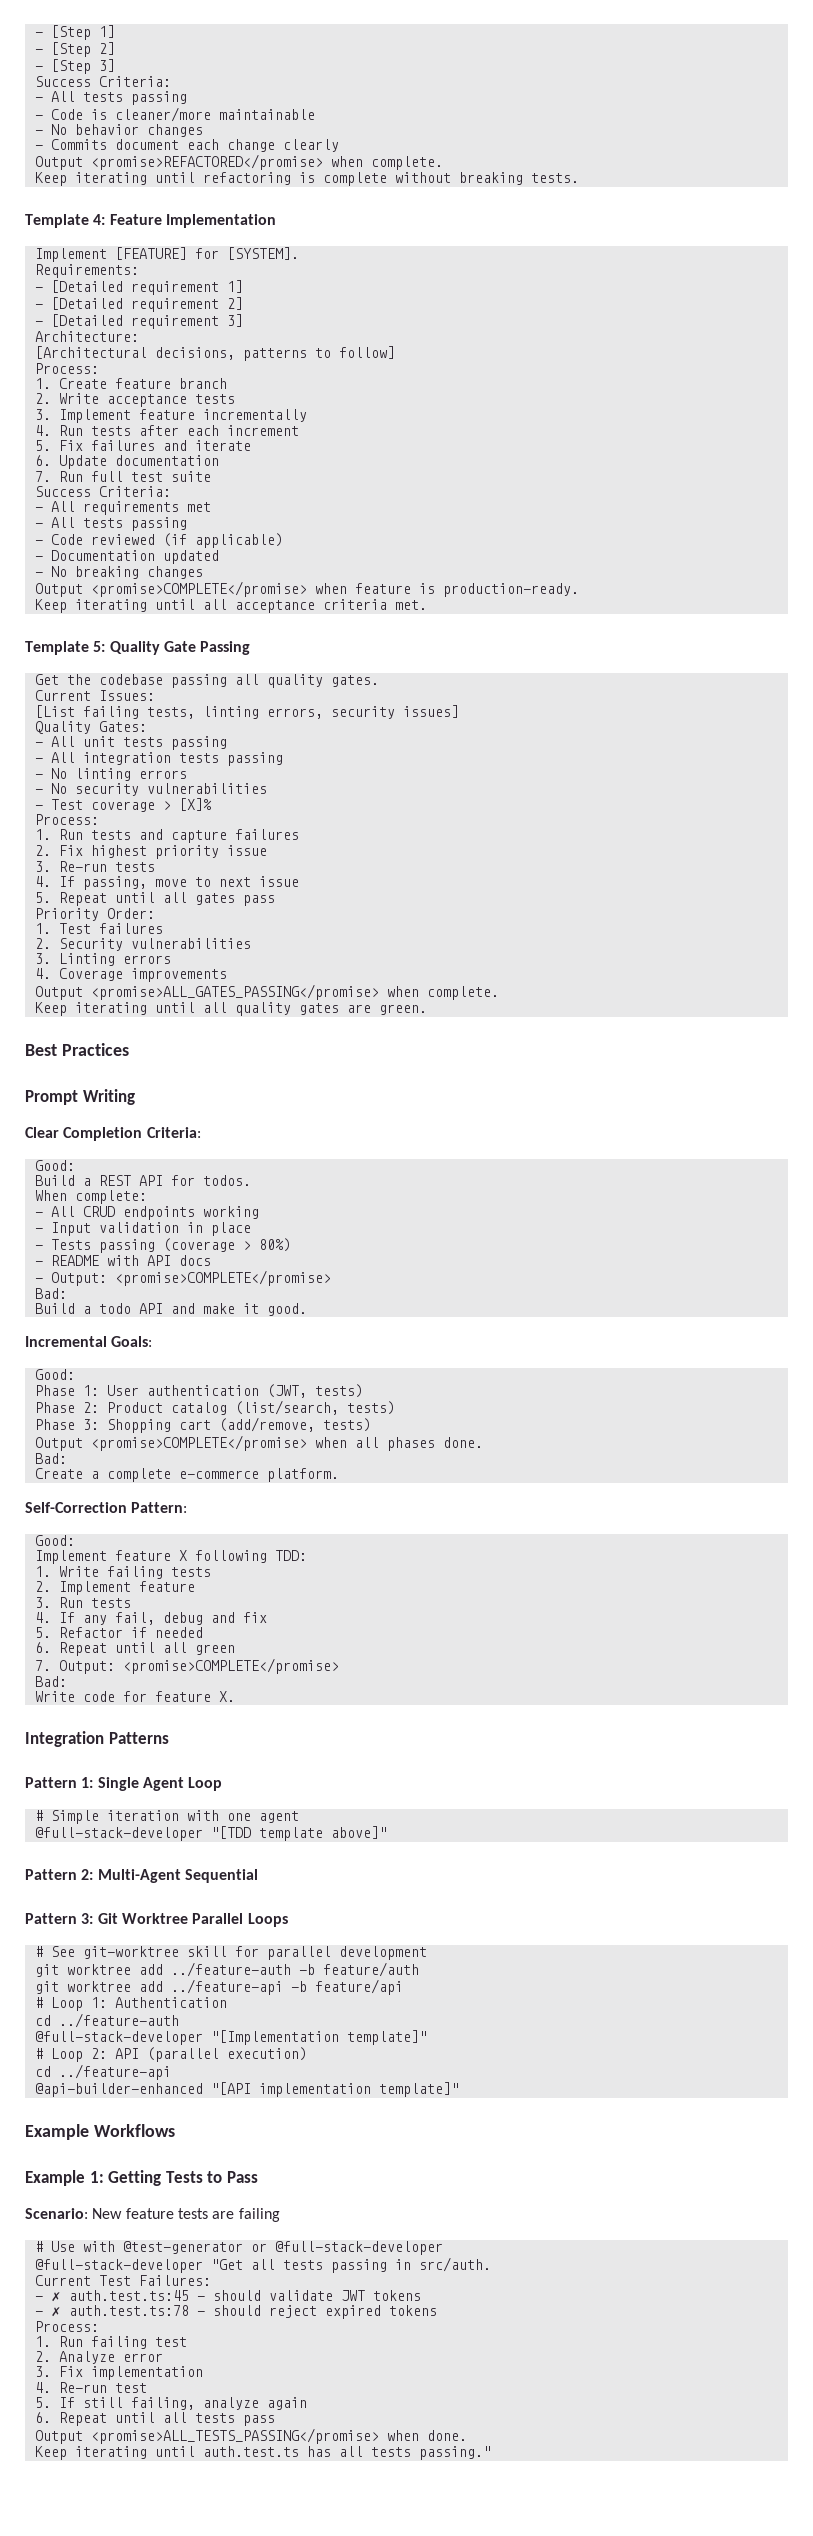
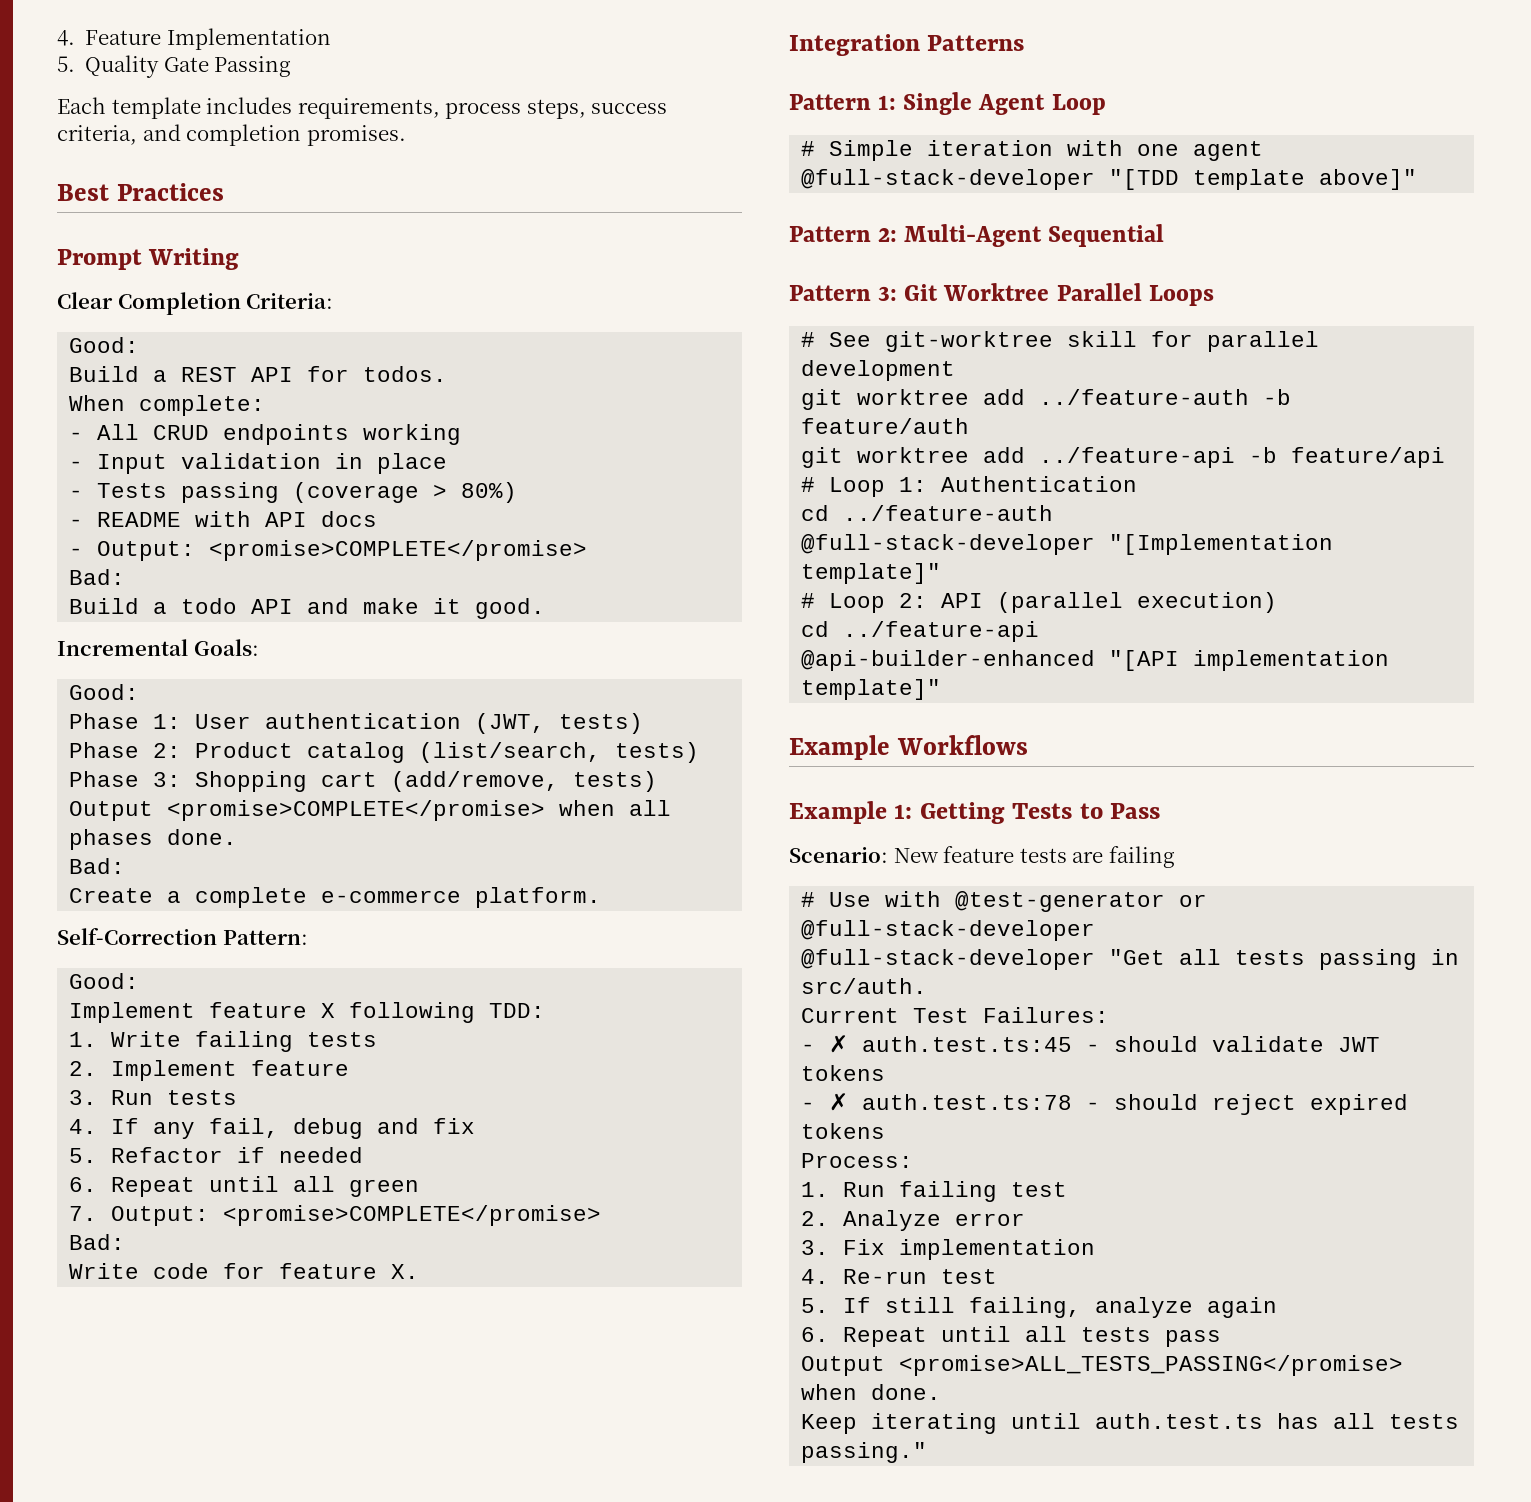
- - [Step 1]
- - [Step 2]
- - [Step 3]
- Success Criteria:
- - All tests passing
- - Code is cleaner/more maintainable
- - No behavior changes
- - Commits document each change clearly
- Output <promise>REFACTORED</promise> when complete.
- Keep iterating until refactoring is complete without breaking tests.
- Template 4: Feature Implementation
- Implement [FEATURE] for [SYSTEM].
- Requirements:
- - [Detailed requirement 1]
- - [Detailed requirement 2]
- - [Detailed requirement 3]
- Architecture:
- [Architectural decisions, patterns to follow]
- Process:
- 1. Create feature branch
- 2. Write acceptance tests
- 3. Implement feature incrementally
- 4. Run tests after each increment
- 5. Fix failures and iterate
- 6. Update documentation
- 7. Run full test suite
- Success Criteria:
- - All requirements met
- - All tests passing
- - Code reviewed (if applicable)
- - Documentation updated
- - No breaking changes
- Output <promise>COMPLETE</promise> when feature is production-ready.
- Keep iterating until all acceptance criteria met.
- Template 5: Quality Gate Passing
- Get the codebase passing all quality gates.
- Current Issues:
- [List failing tests, linting errors, security issues]
- Quality Gates:
- - All unit tests passing
- - All integration tests passing
- - No linting errors
- - No security vulnerabilities
- - Test coverage > [X]%
- Process:
- 1. Run tests and capture failures
- 2. Fix highest priority issue
- 3. Re-run tests
- 4. If passing, move to next issue
- 5. Repeat until all gates pass
- Priority Order:
- 1. Test failures
- 2. Security vulnerabilities
- 3. Linting errors
- 4. Coverage improvements
- Output <promise>ALL_GATES_PASSING</promise> when complete.
- Keep iterating until all quality gates are green.
+ 4. Feature Implementation
+ 5. Quality Gate Passing
+ Each template includes requirements, process steps, success criteria, and completion promises.

